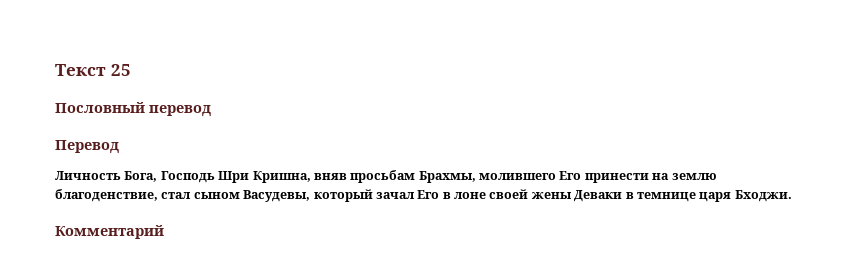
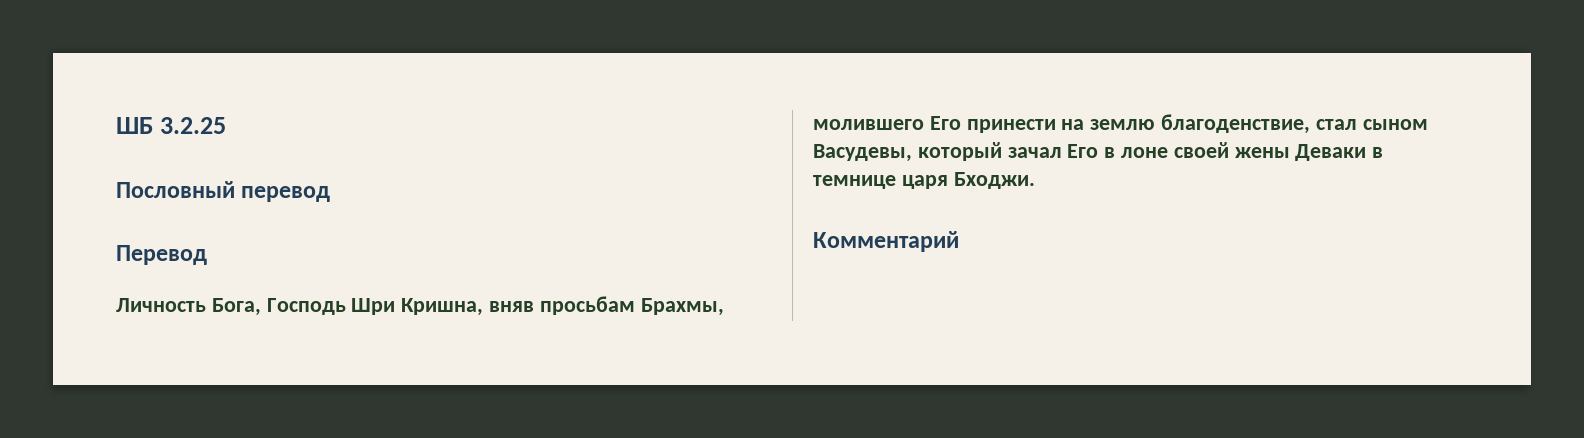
- Текст 25
+ ШБ 3.2.25

